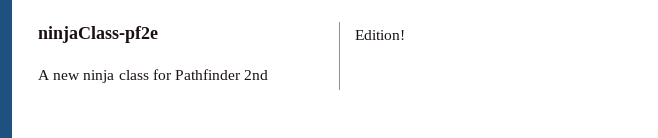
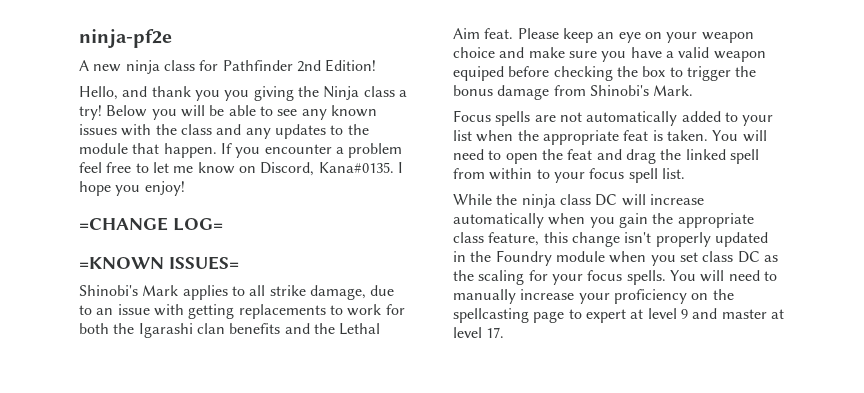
- ninjaClass-pf2e
+ ninja-pf2e
+ Hello, and thank you you giving the Ninja class a try! Below you will be able to see any known issues with the class and any updates to the module that happen. If you encounter a problem feel free to let me know on Discord, Kana#0135. I hope you enjoy!
+ =CHANGE LOG=
+ =KNOWN ISSUES=
+ Shinobi's Mark applies to all strike damage, due to an issue with getting replacements to work for both the Igarashi clan benefits and the Lethal Aim feat. Please keep an eye on your weapon choice and make sure you have a valid weapon equiped before checking the box to trigger the bonus damage from Shinobi's Mark.
+ Focus spells are not automatically added to your list when the appropriate feat is taken. You will need to open the feat and drag the linked spell from within to your focus spell list.
+ While the ninja class DC will increase automatically when you gain the appropriate class feature, this change isn't properly updated in the Foundry module when you set class DC as the scaling for your focus spells. You will need to manually increase your proficiency on the spellcasting page to expert at level 9 and master at level 17.

